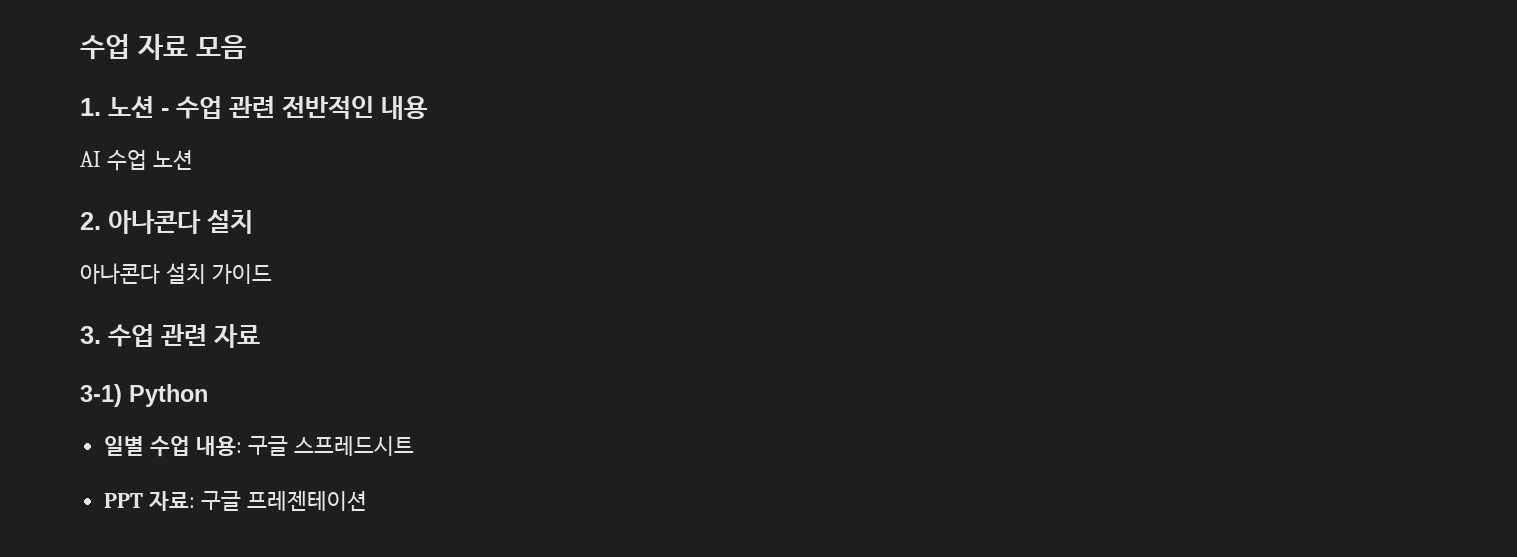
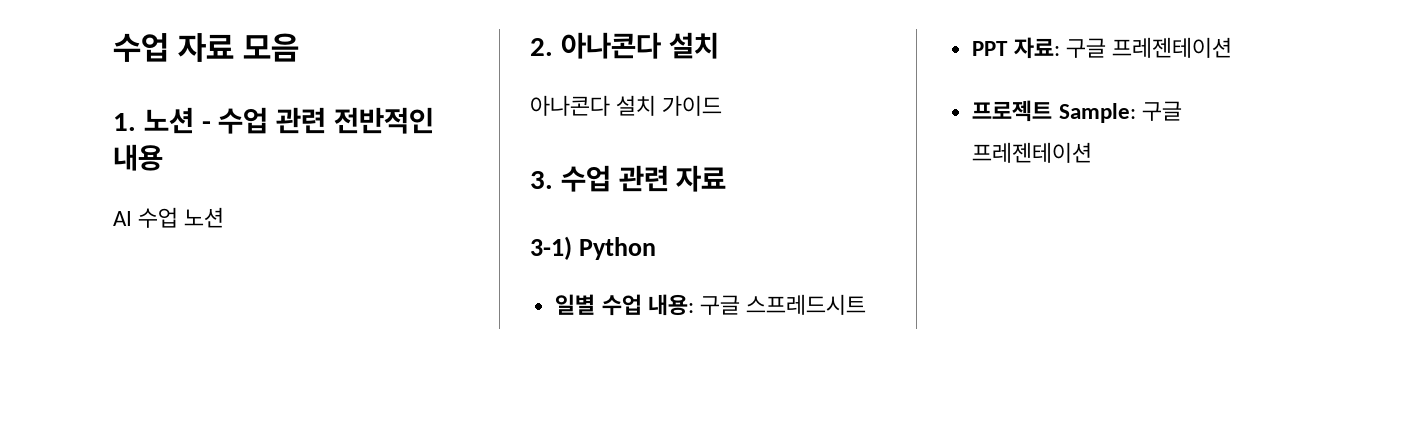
+ 프로젝트 Sample: 구글 프레젠테이션

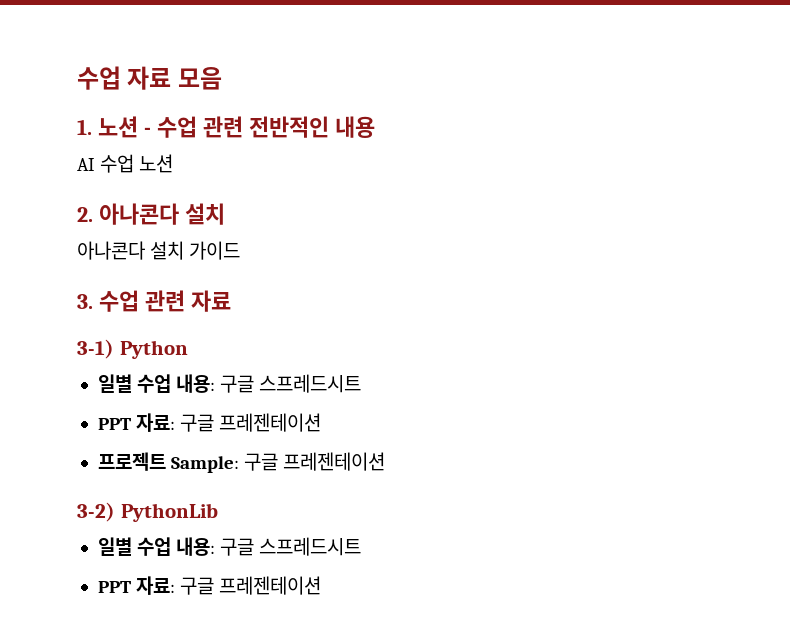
+ 3-2) PythonLib
+ 일별 수업 내용: 구글 스프레드시트
+ PPT 자료: 구글 프레젠테이션

